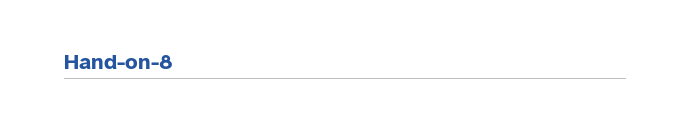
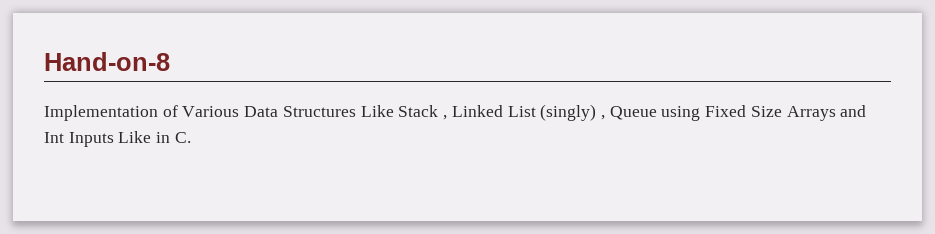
+ Implementation of Various Data Structures Like Stack , Linked List (singly) , Queue using Fixed Size Arrays and Int Inputs Like in C.

